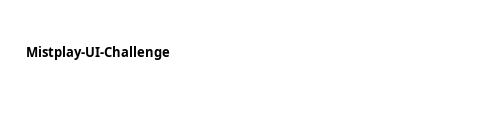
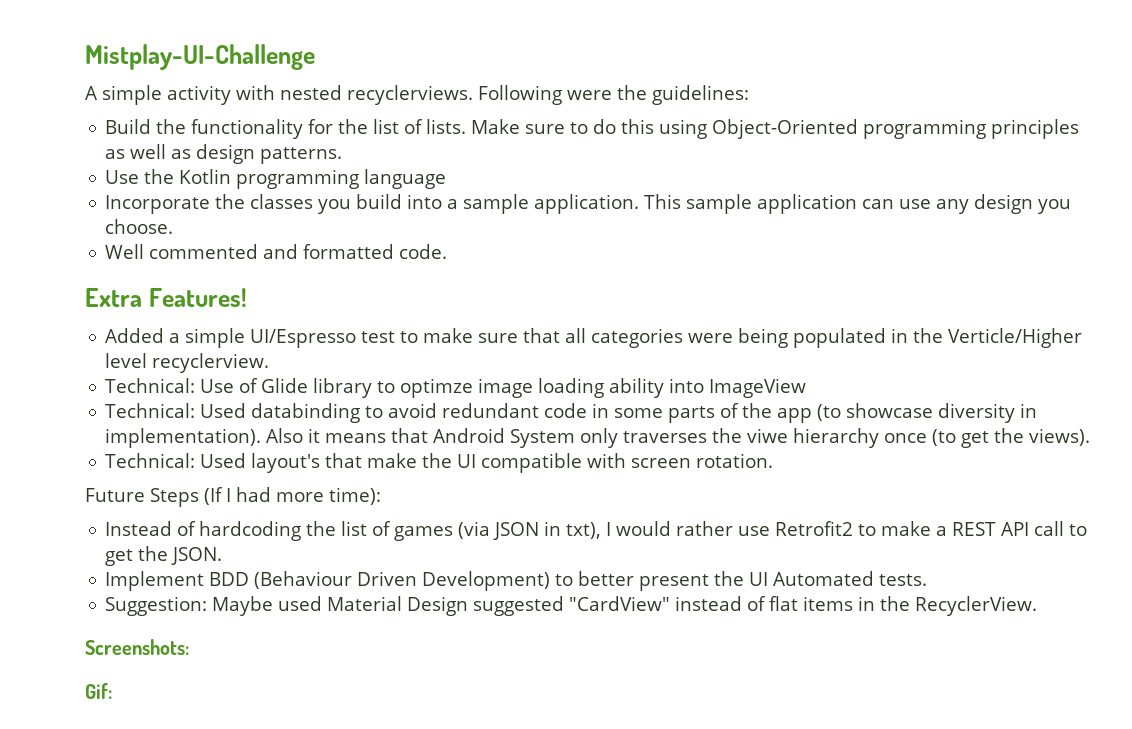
+ A simple activity with nested recyclerviews. Following were the guidelines:
+ Build the functionality for the list of lists. Make sure to do this using Object-Oriented programming principles as well as design patterns.
+ Use the Kotlin programming language
+ Incorporate the classes you build into a sample application. This sample application can use any design you choose.
+ Well commented and formatted code.
+ Extra Features!
+ Added a simple UI/Espresso test to make sure that all categories were being populated in the Verticle/Higher level recyclerview.
+ Technical: Use of Glide library to optimze image loading ability into ImageView
+ Technical: Used databinding to avoid redundant code in some parts of the app (to showcase diversity in implementation). Also it means that Android System only traverses the viwe hierarchy once (to get the views).
+ Technical: Used layout's that make the UI compatible with screen rotation.
+ Future Steps (If I had more time):
+ Instead of hardcoding the list of games (via JSON in txt), I would rather use Retrofit2 to make a REST API call to get the JSON.
+ Implement BDD (Behaviour Driven Development) to better present the UI Automated tests.
+ Suggestion: Maybe used Material Design suggested "CardView" instead of flat items in the RecyclerView.
+ Screenshots:
+ Gif:

